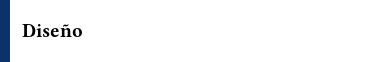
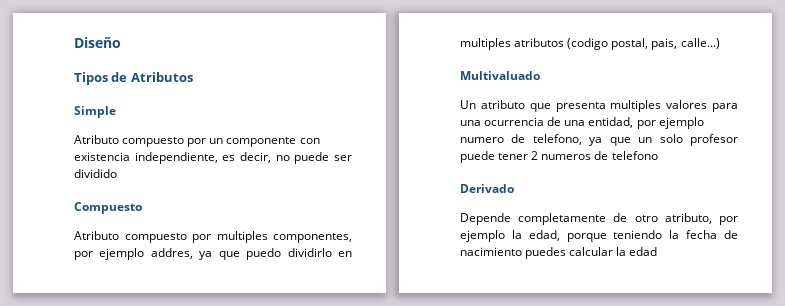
+ Tipos de Atributos
+ Simple
+ Atributo compuesto por un componente con existencia independiente, es decir, no puede ser dividido
+ Compuesto
+ Atributo compuesto por multiples componentes, por ejemplo addres, ya que puedo dividirlo en multiples atributos (codigo postal, pais, calle...)
+ Multivaluado
+ Un atributo que presenta multiples valores para una ocurrencia de una entidad, por ejemplo numero de telefono, ya que un solo profesor puede tener 2 numeros de telefono
+ Derivado
+ Depende completamente de otro atributo, por ejemplo la edad, porque teniendo la fecha de nacimiento puedes calcular la edad

